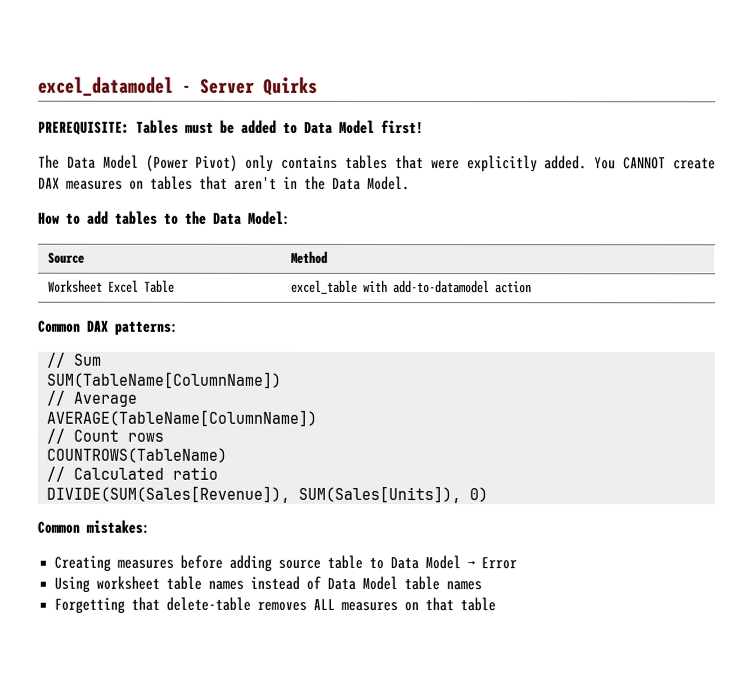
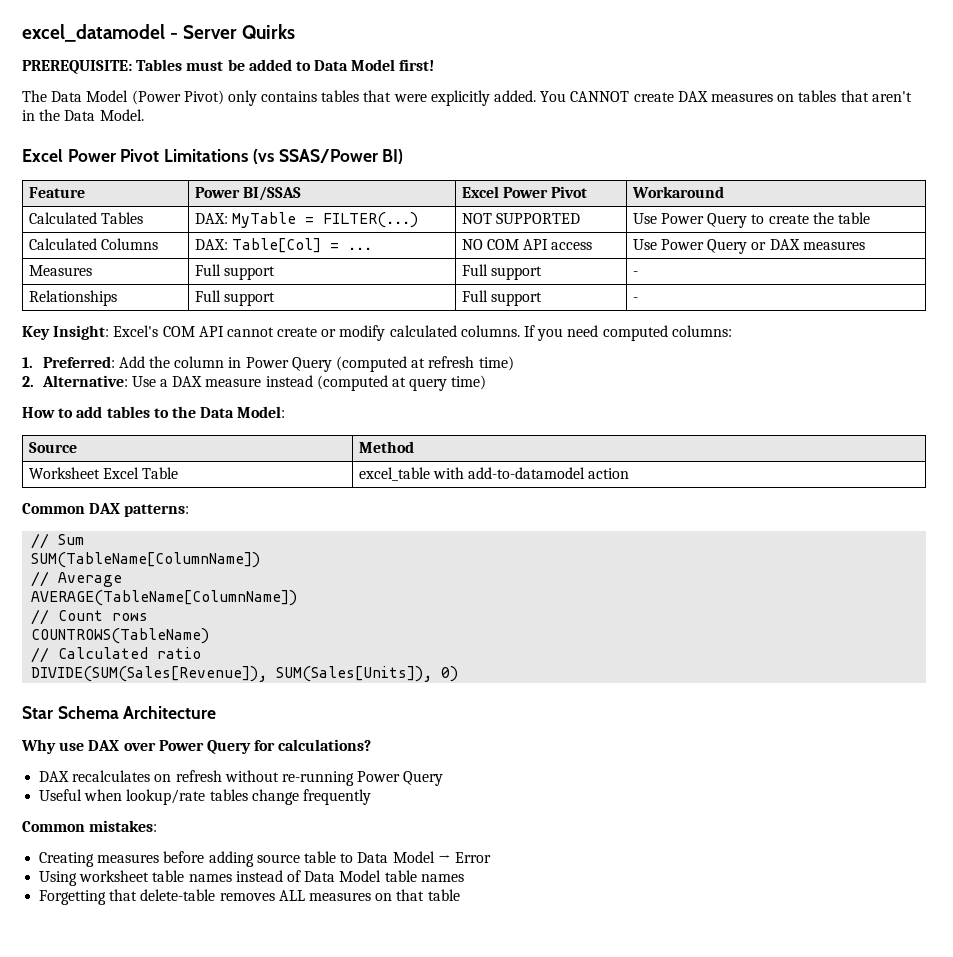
+ Excel Power Pivot Limitations (vs SSAS/Power BI)
+ Feature | Power BI/SSAS | Excel Power Pivot | Workaround
+ Calculated Tables | DAX: MyTable = FILTER(...) | NOT SUPPORTED | Use Power Query to create the table
+ Calculated Columns | DAX: Table[Col] = ... | NO COM API access | Use Power Query or DAX measures
+ Measures | Full support | Full support | -
+ Relationships | Full support | Full support | -
+ Key Insight: Excel's COM API cannot create or modify calculated columns. If you need computed columns:
+ 1. Preferred: Add the column in Power Query (computed at refresh time)
+ 2. Alternative: Use a DAX measure instead (computed at query time)
+ Star Schema Architecture
+ Why use DAX over Power Query for calculations?
+ DAX recalculates on refresh without re-running Power Query
+ Useful when lookup/rate tables change frequently

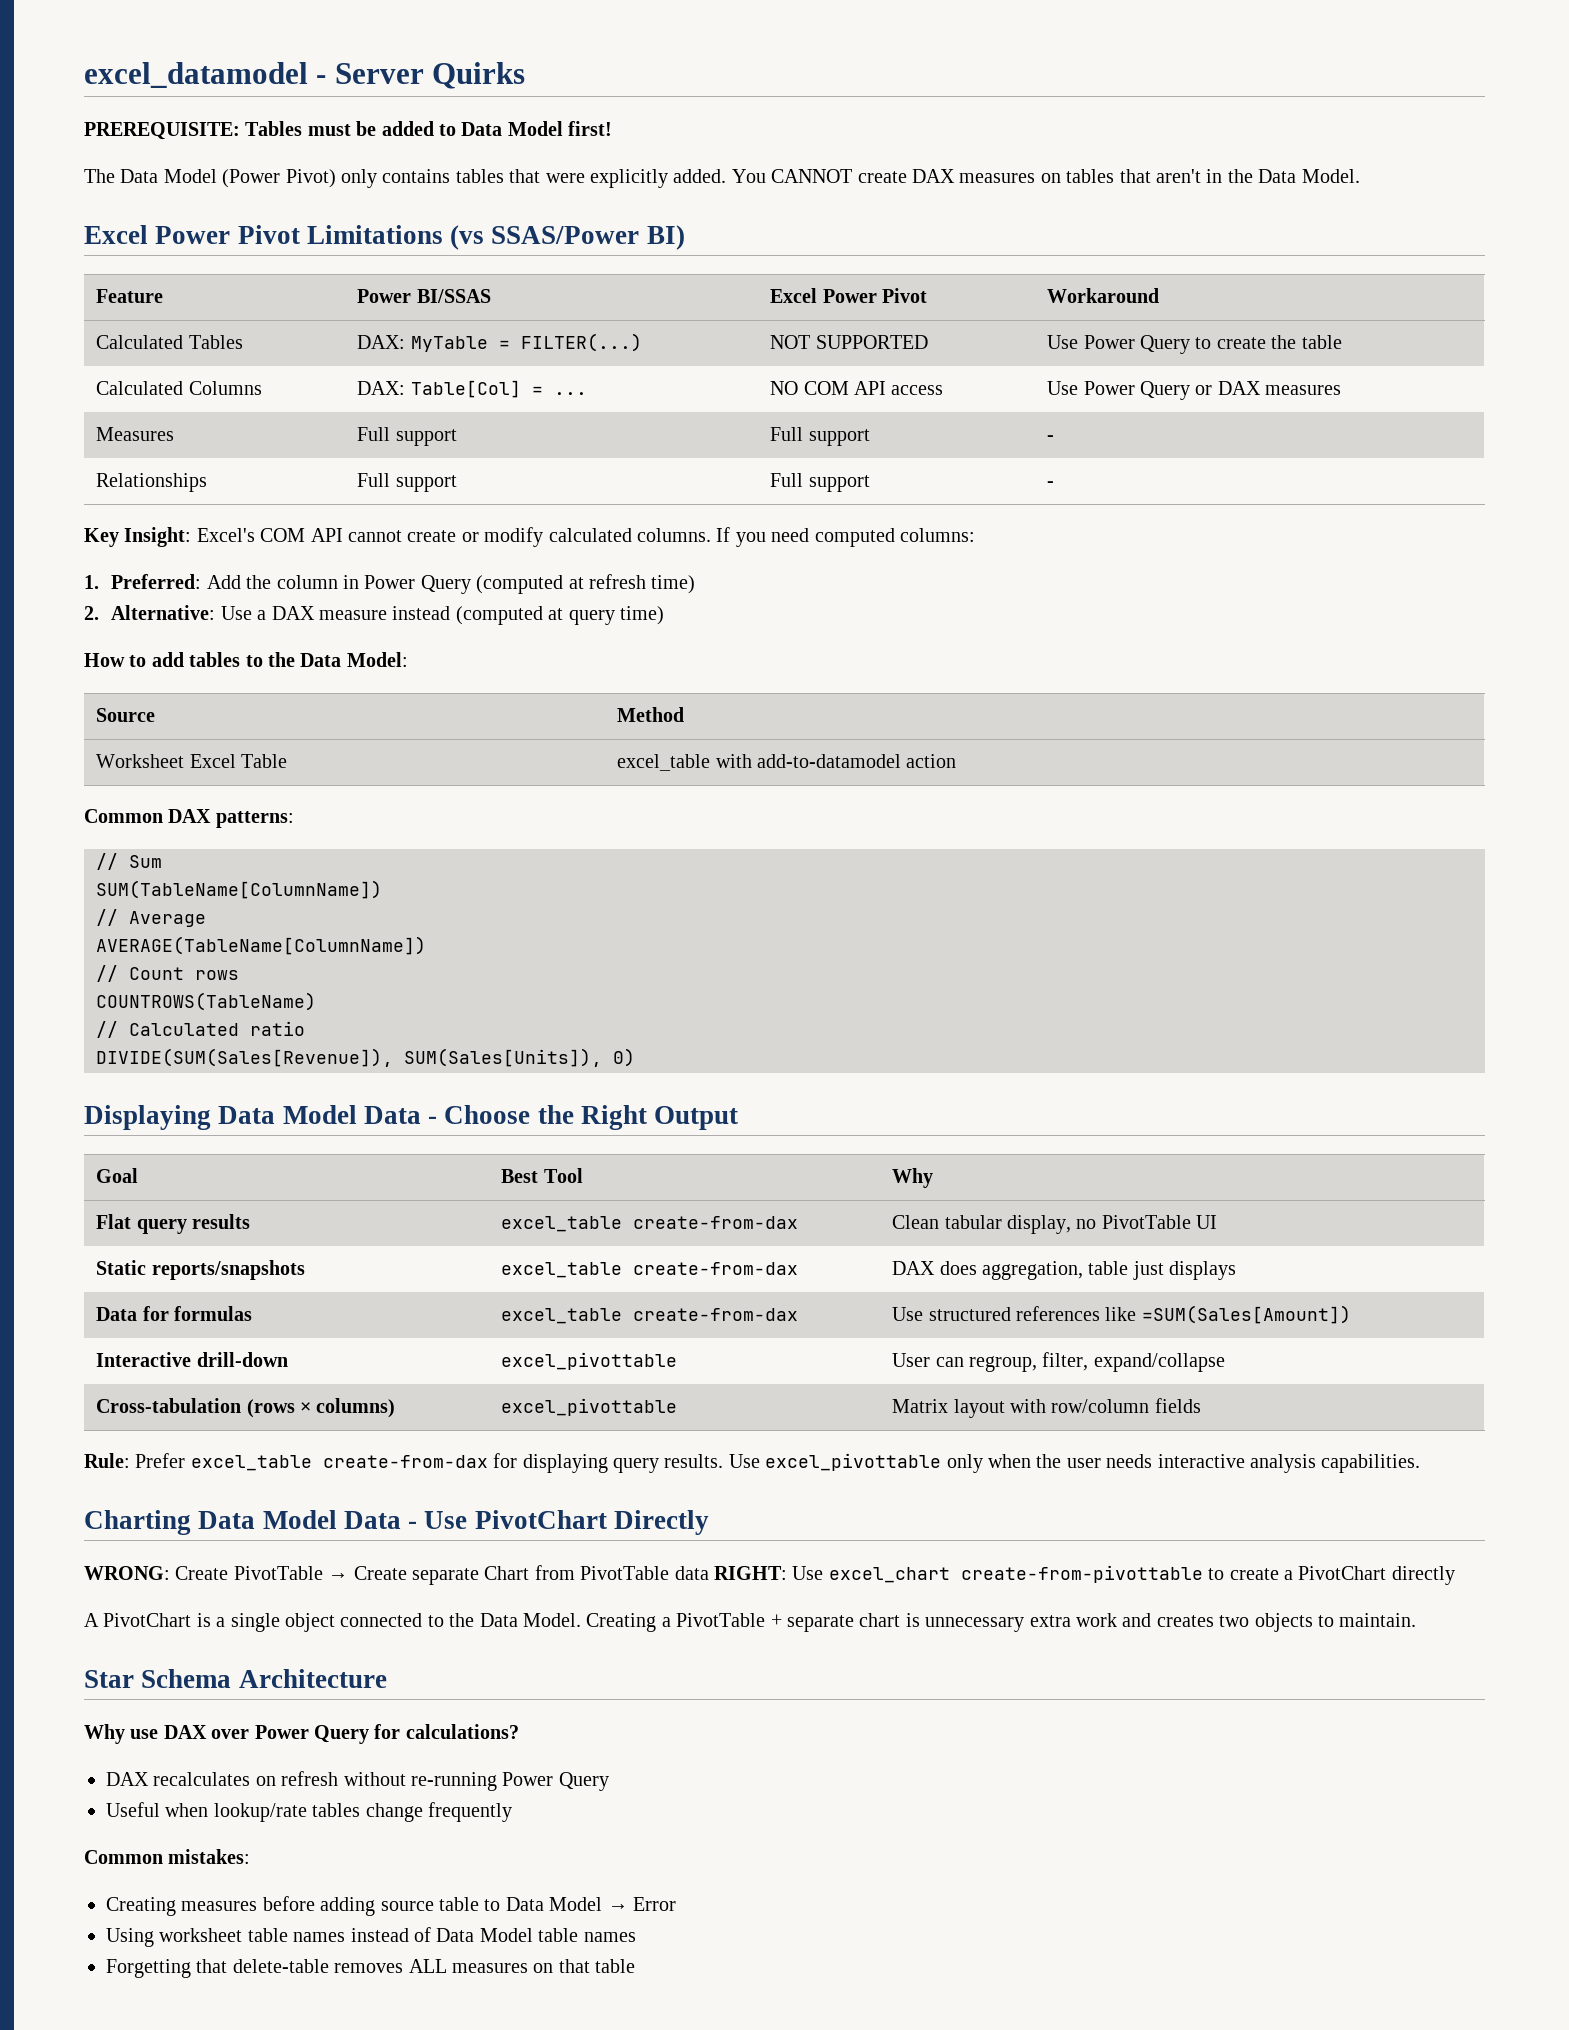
+ Displaying Data Model Data - Choose the Right Output
+ Goal | Best Tool | Why
+ Flat query results | excel_table create-from-dax | Clean tabular display, no PivotTable UI
+ Static reports/snapshots | excel_table create-from-dax | DAX does aggregation, table just displays
+ Data for formulas | excel_table create-from-dax | Use structured references like =SUM(Sales[Amount])
+ Interactive drill-down | excel_pivottable | User can regroup, filter, expand/collapse
+ Cross-tabulation (rows × columns) | excel_pivottable | Matrix layout with row/column fields
+ Rule: Prefer excel_table create-from-dax for displaying query results. Use excel_pivottable only when the user needs interactive analysis capabilities.
+ Charting Data Model Data - Use PivotChart Directly
+ WRONG: Create PivotTable → Create separate Chart from PivotTable data RIGHT: Use excel_chart create-from-pivottable to create a PivotChart directly
+ A PivotChart is a single object connected to the Data Model. Creating a PivotTable + separate chart is unnecessary extra work and creates two objects to maintain.

